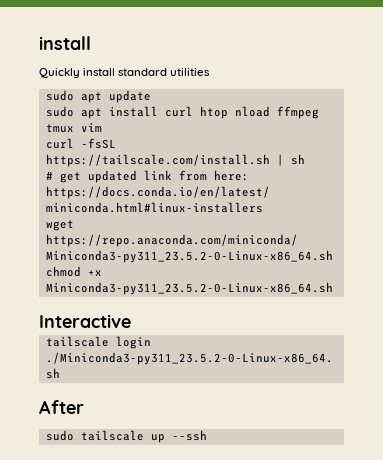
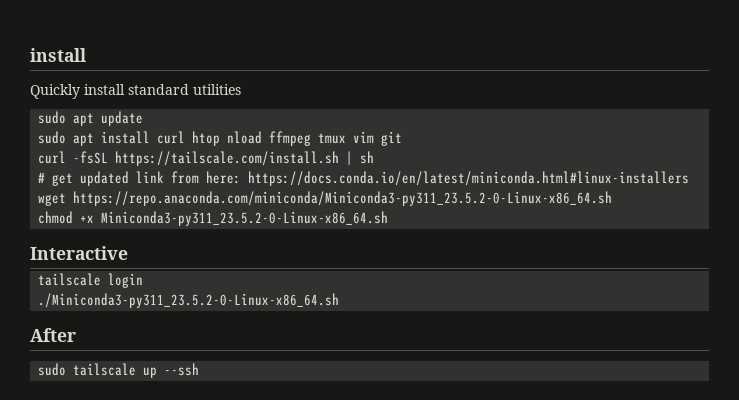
- sudo apt install curl htop nload ffmpeg tmux vim
+ sudo apt install curl htop nload ffmpeg tmux vim git

